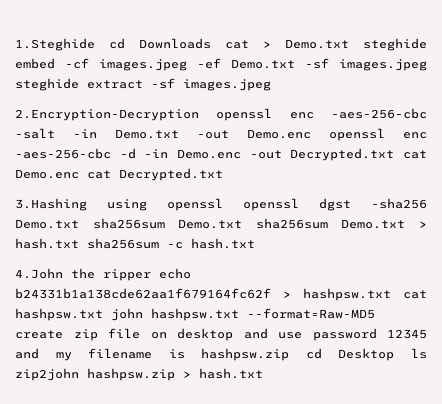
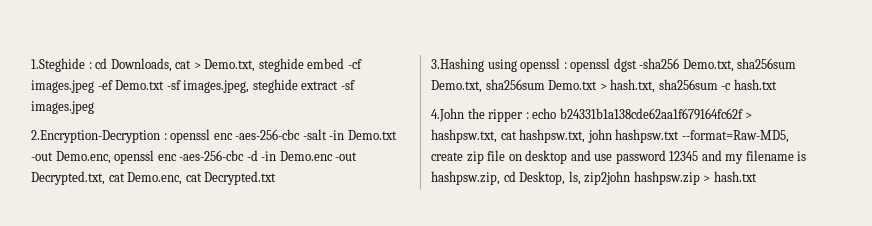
- 1.Steghide cd Downloads cat > Demo.txt steghide embed -cf images.jpeg -ef Demo.txt -sf images.jpeg steghide extract -sf images.jpeg
+ 1.Steghide : cd Downloads, cat > Demo.txt, steghide embed -cf images.jpeg -ef Demo.txt -sf images.jpeg, steghide extract -sf images.jpeg
- 2.Encryption-Decryption openssl enc -aes-256-cbc -salt -in Demo.txt -out Demo.enc openssl enc -aes-256-cbc -d -in Demo.enc -out Decrypted.txt cat Demo.enc cat Decrypted.txt
+ 2.Encryption-Decryption : openssl enc -aes-256-cbc -salt -in Demo.txt -out Demo.enc, openssl enc -aes-256-cbc -d -in Demo.enc -out Decrypted.txt, cat Demo.enc, cat Decrypted.txt
- 3.Hashing using openssl openssl dgst -sha256 Demo.txt sha256sum Demo.txt sha256sum Demo.txt > hash.txt sha256sum -c hash.txt
+ 3.Hashing using openssl : openssl dgst -sha256 Demo.txt, sha256sum Demo.txt, sha256sum Demo.txt > hash.txt, sha256sum -c hash.txt
- 4.John the ripper echo b24331b1a138cde62aa1f679164fc62f > hashpsw.txt cat hashpsw.txt john hashpsw.txt --format=Raw-MD5 create zip file on desktop and use password 12345 and my filename is hashpsw.zip cd Desktop ls zip2john hashpsw.zip > hash.txt
+ 4.John the ripper : echo b24331b1a138cde62aa1f679164fc62f > hashpsw.txt, cat hashpsw.txt, john hashpsw.txt --format=Raw-MD5, create zip file on desktop and use password 12345 and my filename is hashpsw.zip, cd Desktop, ls, zip2john hashpsw.zip > hash.txt

